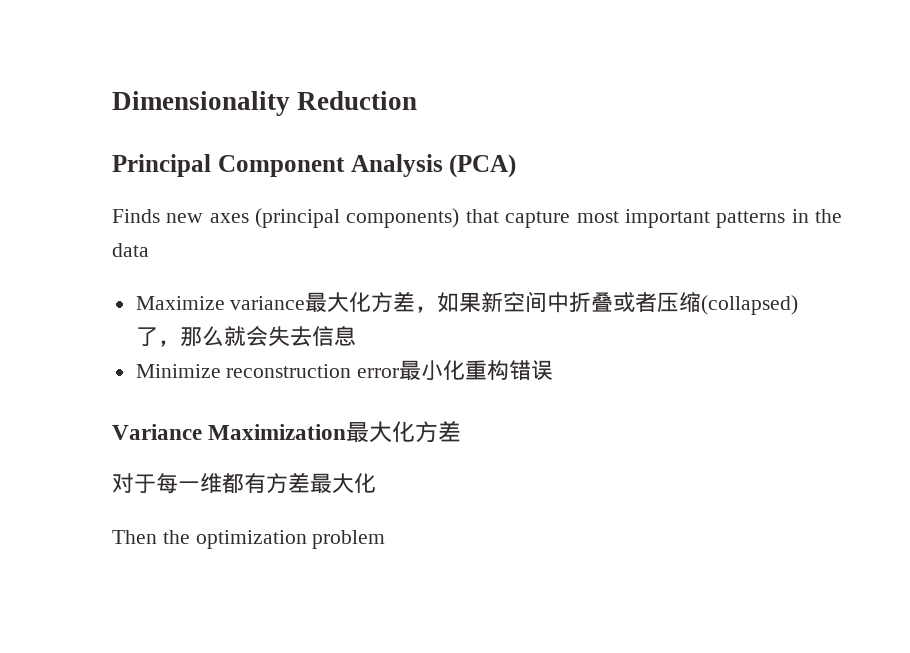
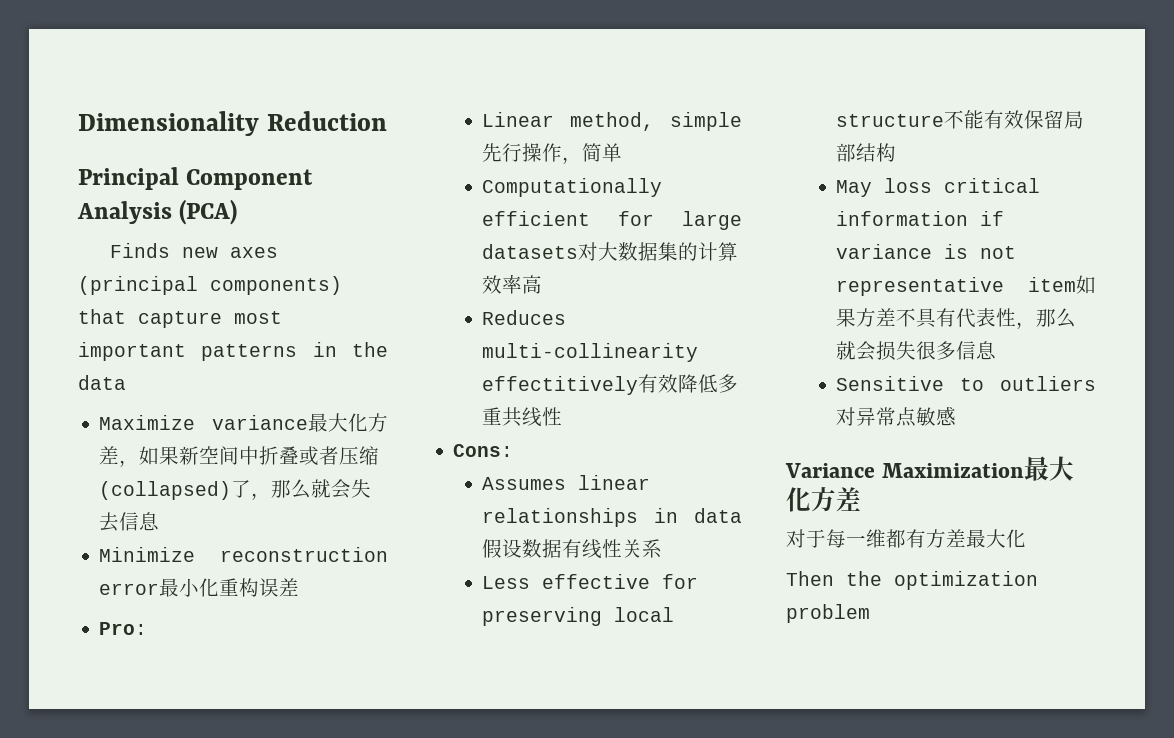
- Minimize reconstruction error最小化重构错误
+ Minimize reconstruction error最小化重构误差
+ Pro:
+ Linear method, simple先行操作，简单
+ Computationally efficient for large datasets对大数据集的计算效率高
+ Reduces multi-collinearity effectitively有效降低多重共线性
+ Cons:
+ Assumes linear relationships in data假设数据有线性关系
+ Less effective for preserving local structure不能有效保留局部结构
+ May loss critical information if variance is not representative item如果方差不具有代表性，那么就会损失很多信息
+ Sensitive to outliers对异常点敏感

